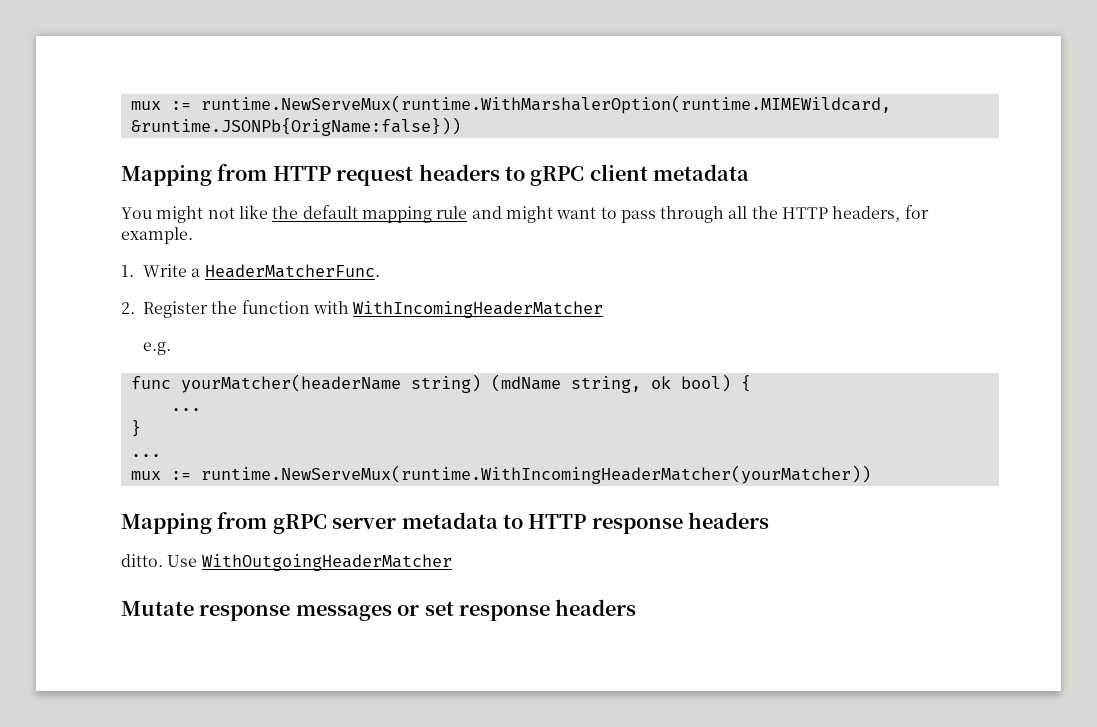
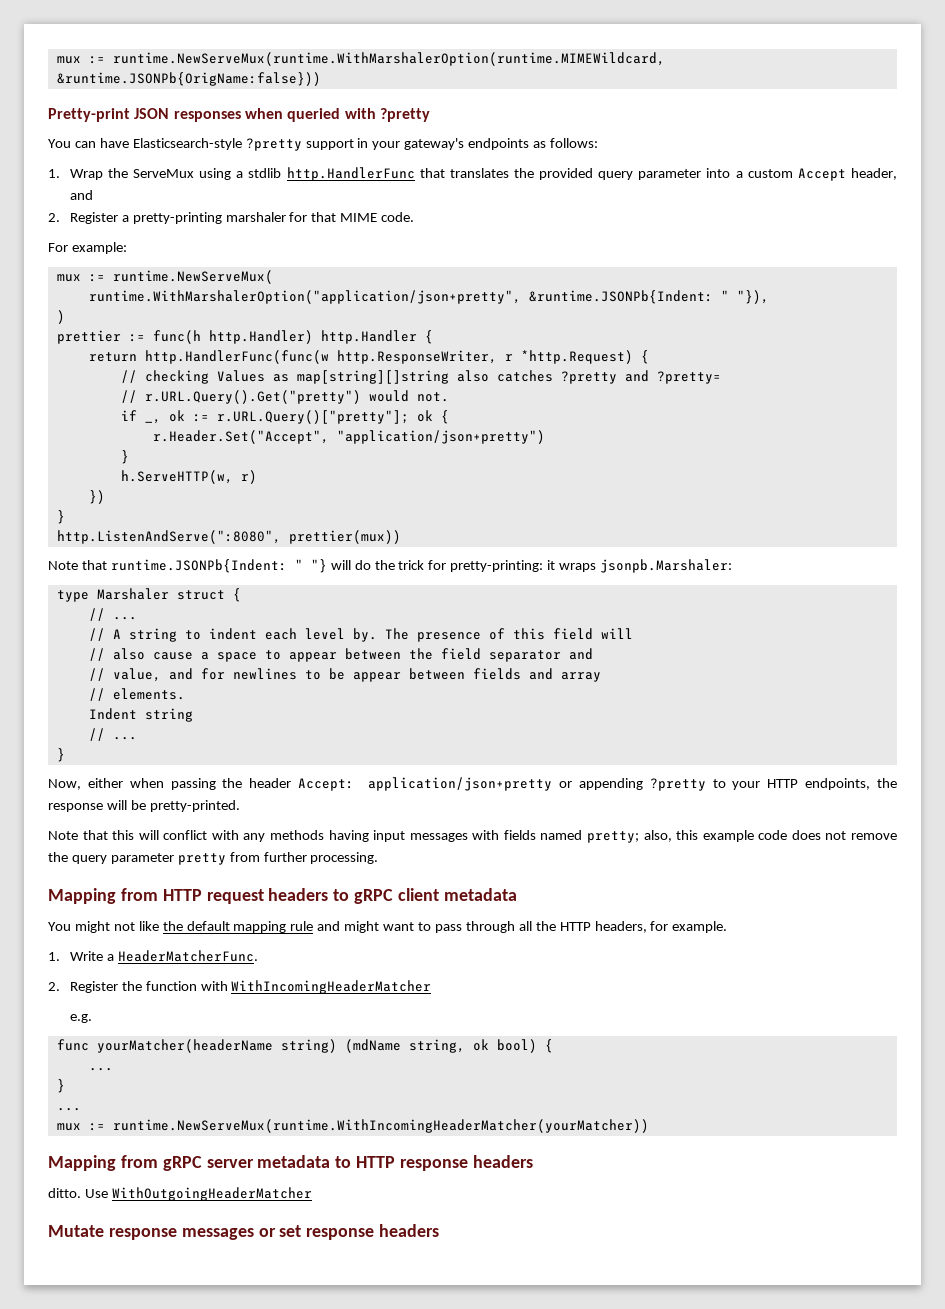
+ Pretty-print JSON responses when queried with ?pretty
+ You can have Elasticsearch-style ?pretty support in your gateway's endpoints as follows:
+ 1. Wrap the ServeMux using a stdlib http.HandlerFunc that translates the provided query parameter into a custom Accept header, and
+ 2. Register a pretty-printing marshaler for that MIME code.
+ For example:
+ mux := runtime.NewServeMux(
+ runtime.WithMarshalerOption("application/json+pretty", &runtime.JSONPb{Indent: " "}),
+ )
+ prettier := func(h http.Handler) http.Handler {
+ return http.HandlerFunc(func(w http.ResponseWriter, r *http.Request) {
+ // checking Values as map[string][]string also catches ?pretty and ?pretty=
+ // r.URL.Query().Get("pretty") would not.
+ if _, ok := r.URL.Query()["pretty"]; ok {
+ r.Header.Set("Accept", "application/json+pretty")
+ }
+ h.ServeHTTP(w, r)
+ })
+ }
+ http.ListenAndServe(":8080", prettier(mux))
+ Note that runtime.JSONPb{Indent: " "} will do the trick for pretty-printing: it wraps jsonpb.Marshaler:
+ type Marshaler struct {
+ // ...
+ // A string to indent each level by. The presence of this field will
+ // also cause a space to appear between the field separator and
+ // value, and for newlines to be appear between fields and array
+ // elements.
+ Indent string
+ // ...
+ }
+ Now, either when passing the header Accept: application/json+pretty or appending ?pretty to your HTTP endpoints, the response will be pretty-printed.
+ Note that this will conflict with any methods having input messages with fields named pretty; also, this example code does not remove the query parameter pretty from further processing.

